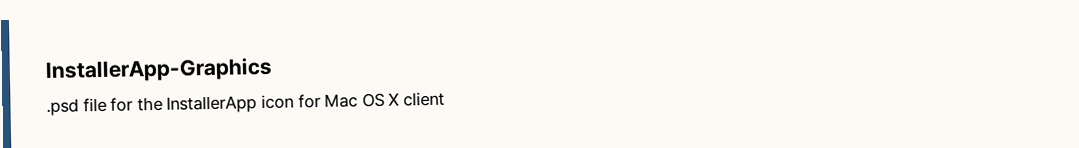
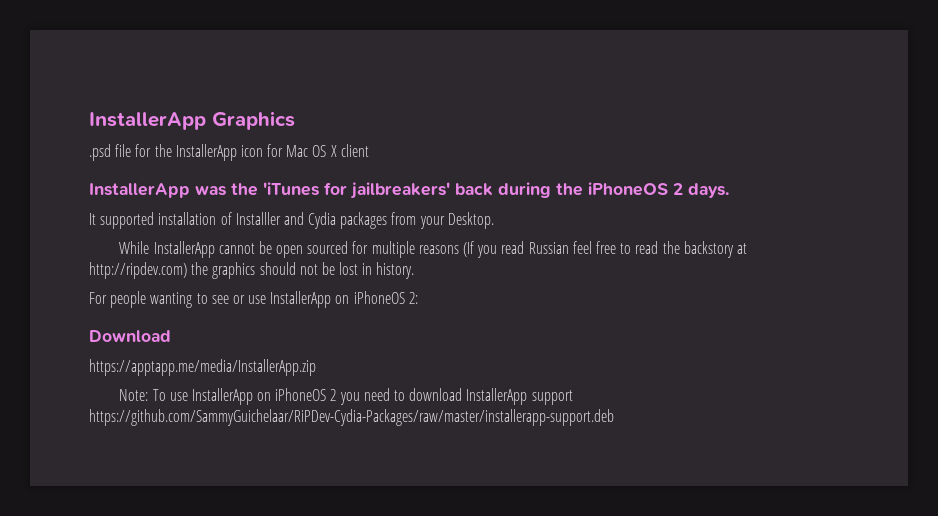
- InstallerApp-Graphics
+ InstallerApp Graphics
+ InstallerApp was the 'iTunes for jailbreakers' back during the iPhoneOS 2 days.
+ It supported installation of Installler and Cydia packages from your Desktop.
+ While InstallerApp cannot be open sourced for multiple reasons (If you read Russian feel free to read the backstory at http://ripdev.com) the graphics should not be lost in history.
+ For people wanting to see or use InstallerApp on iPhoneOS 2:
+ Download
+ https://apptapp.me/media/InstallerApp.zip
+ Note: To use InstallerApp on iPhoneOS 2 you need to download InstallerApp support https://github.com/SammyGuichelaar/RiPDev-Cydia-Packages/raw/master/installerapp-support.deb

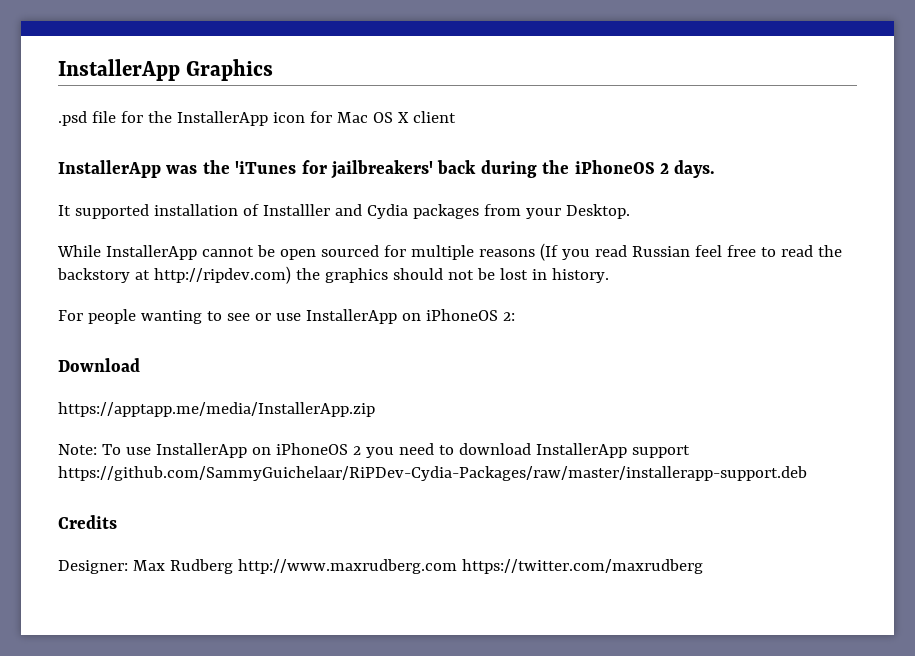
+ Credits
+ Designer: Max Rudberg http://www.maxrudberg.com https://twitter.com/maxrudberg

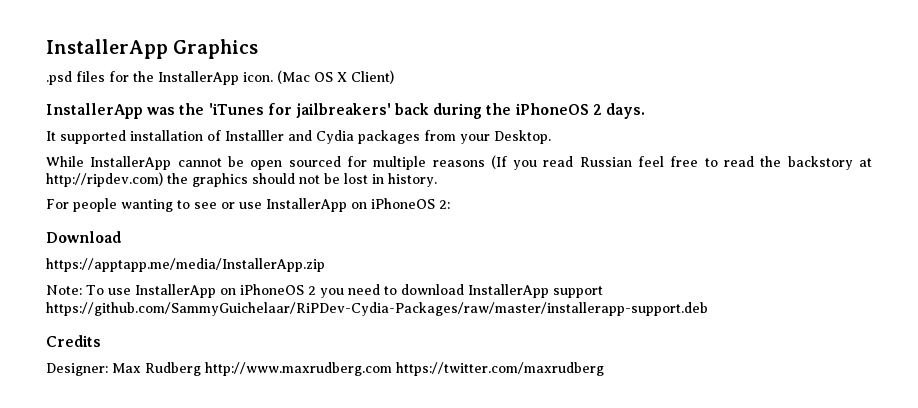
- .psd file for the InstallerApp icon for Mac OS X client
+ .psd files for the InstallerApp icon. (Mac OS X Client)

